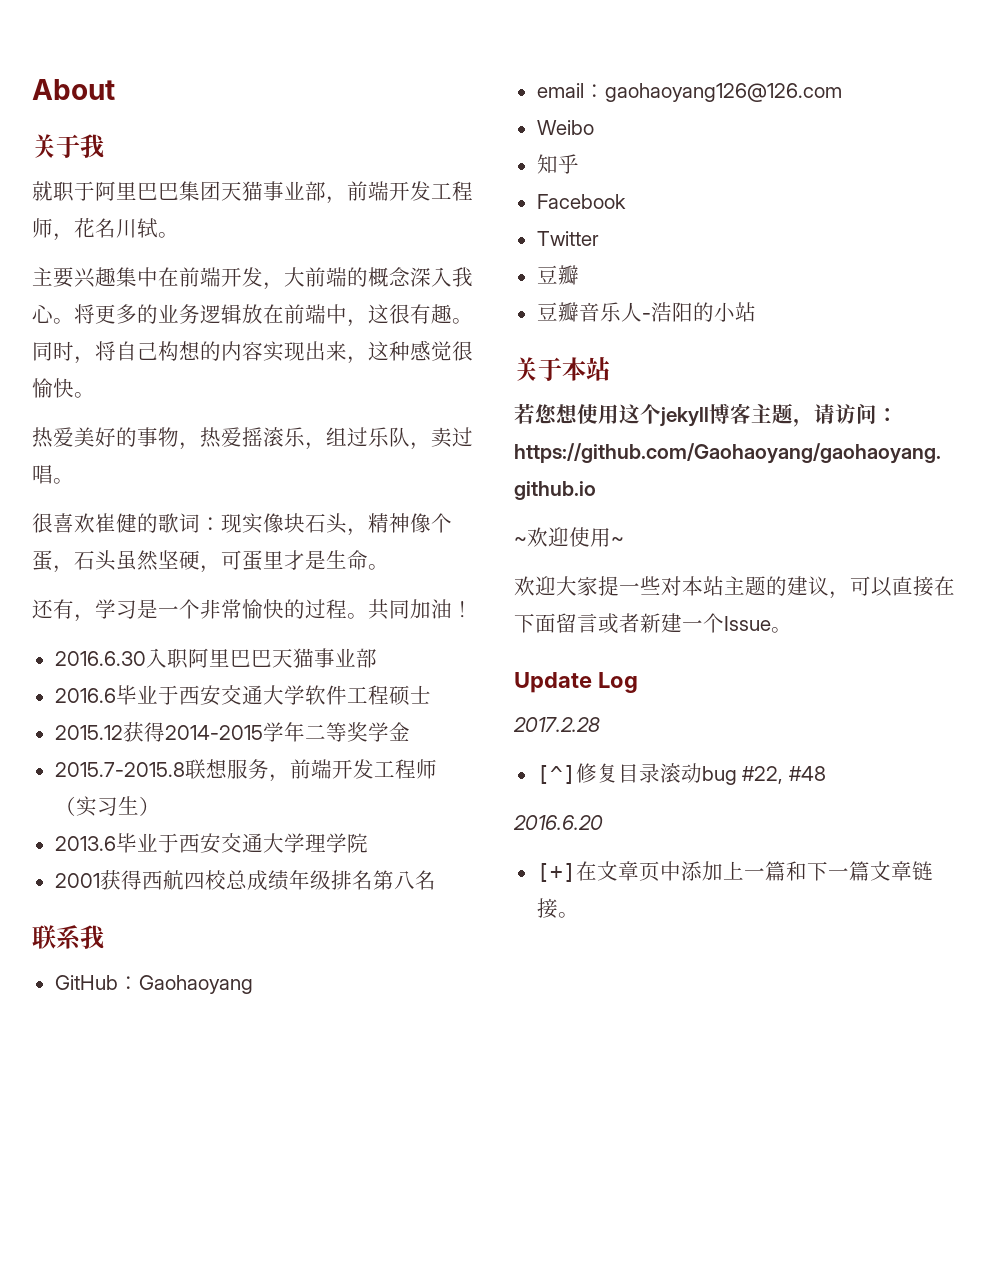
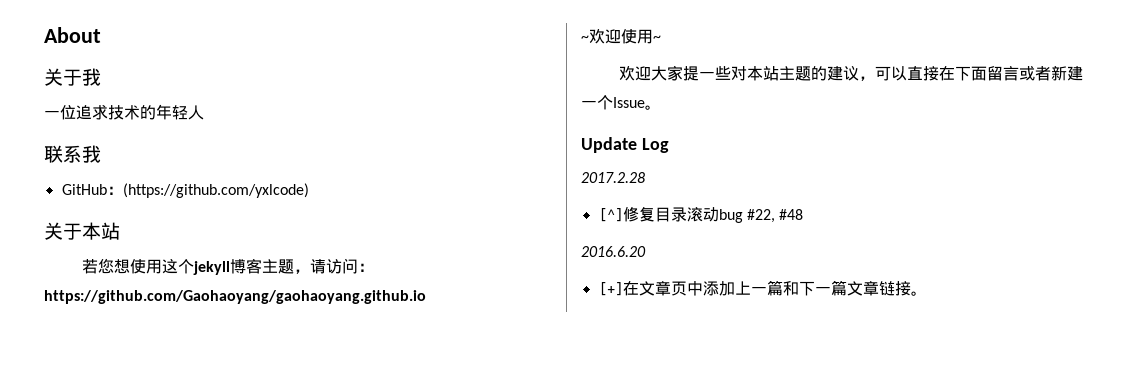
- 就职于阿里巴巴集团天猫事业部，前端开发工程师，花名川轼。
- 主要兴趣集中在前端开发，大前端的概念深入我心。将更多的业务逻辑放在前端中，这很有趣。同时，将自己构想的内容实现出来，这种感觉很愉快。
- 热爱美好的事物，热爱摇滚乐，组过乐队，卖过唱。
- 很喜欢崔健的歌词：现实像块石头，精神像个蛋，石头虽然坚硬，可蛋里才是生命。
- 还有，学习是一个非常愉快的过程。共同加油！
- 2016.6.30入职阿里巴巴天猫事业部
- 2016.6毕业于西安交通大学软件工程硕士
- 2015.12获得2014-2015学年二等奖学金
- 2015.7-2015.8联想服务，前端开发工程师（实习生）
- 2013.6毕业于西安交通大学理学院
- 2001获得西航四校总成绩年级排名第八名
+ 一位追求技术的年轻人
  联系我
- GitHub：Gaohaoyang
- email：gaohaoyang126@126.com
- Weibo
- 知乎
- Facebook
- Twitter
- 豆瓣
- 豆瓣音乐人-浩阳的小站
+ GitHub：(https://github.com/yxlcode)

